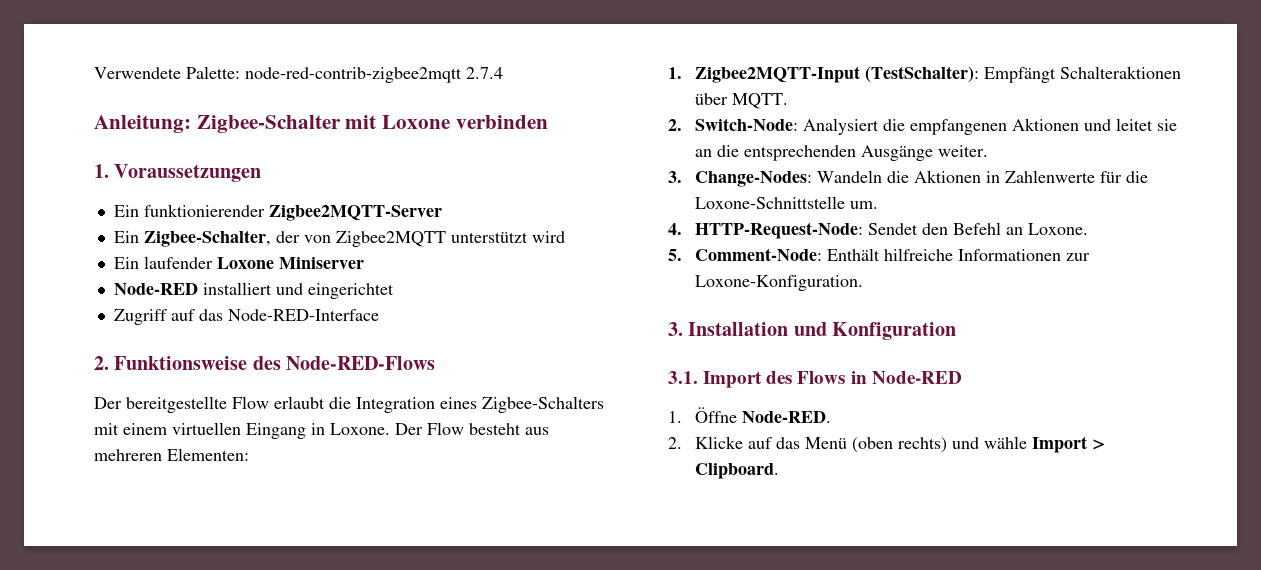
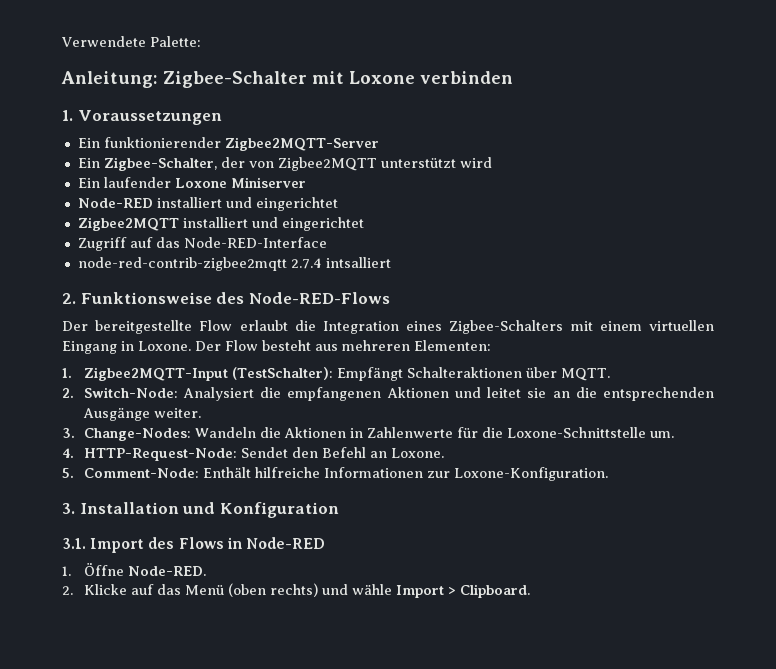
- Verwendete Palette: node-red-contrib-zigbee2mqtt 2.7.4
+ Verwendete Palette:
+ Zigbee2MQTT installiert und eingerichtet
+ node-red-contrib-zigbee2mqtt 2.7.4 intsalliert

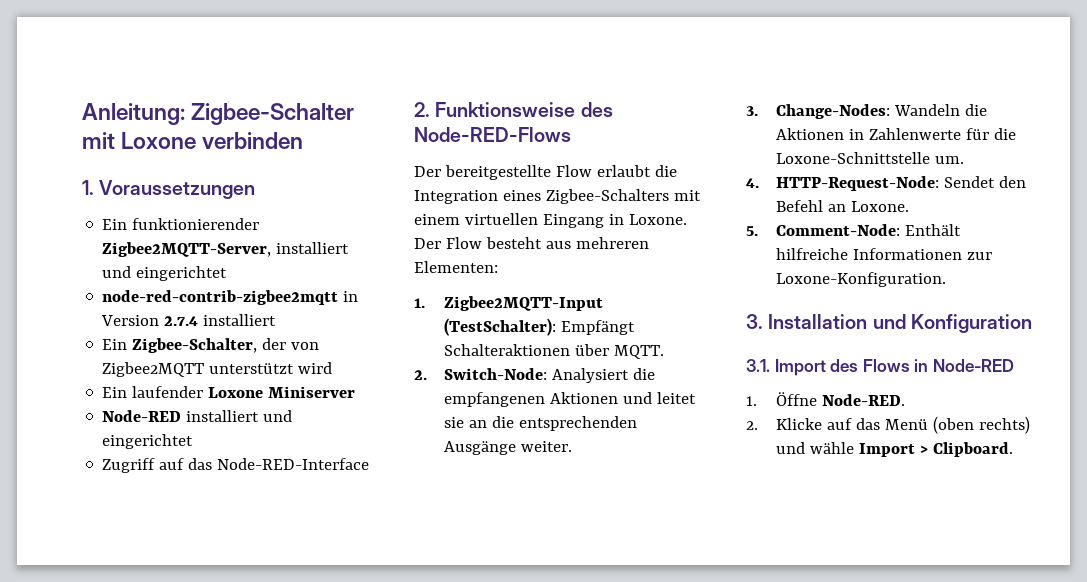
- Verwendete Palette:
- Ein funktionierender Zigbee2MQTT-Server
+ Ein funktionierender Zigbee2MQTT-Server, installiert und eingerichtet
+ node-red-contrib-zigbee2mqtt in Version 2.7.4 installiert
- Zigbee2MQTT installiert und eingerichtet
- node-red-contrib-zigbee2mqtt 2.7.4 intsalliert

